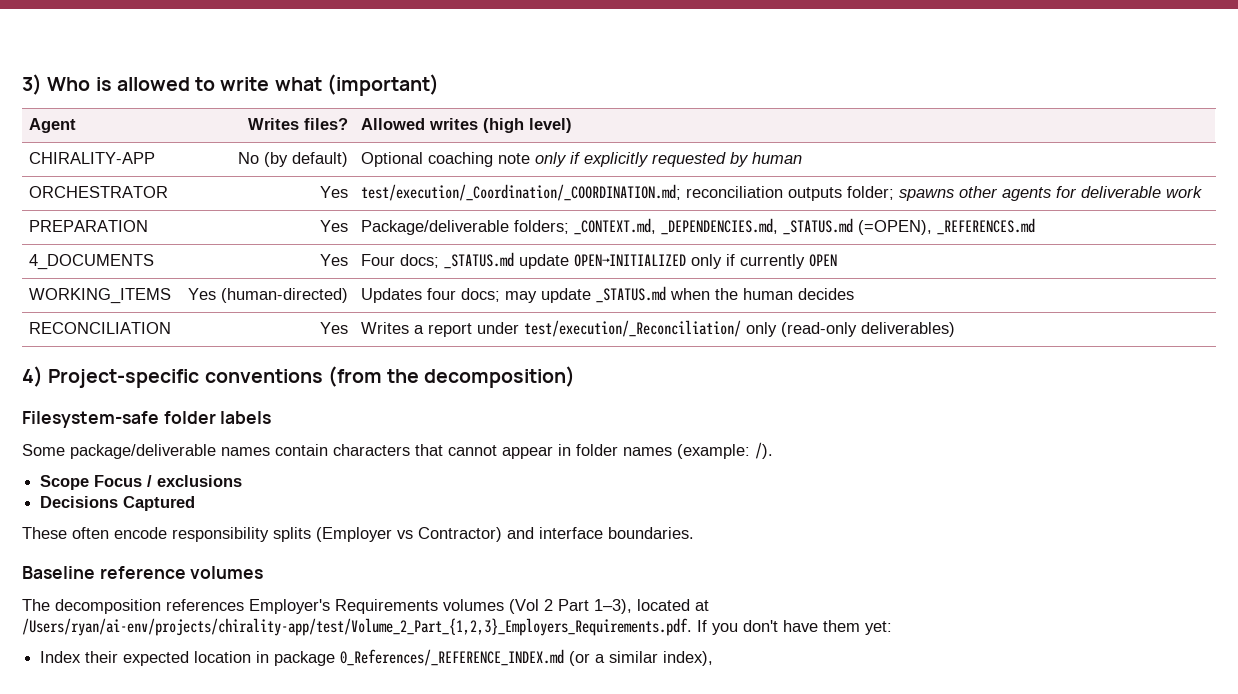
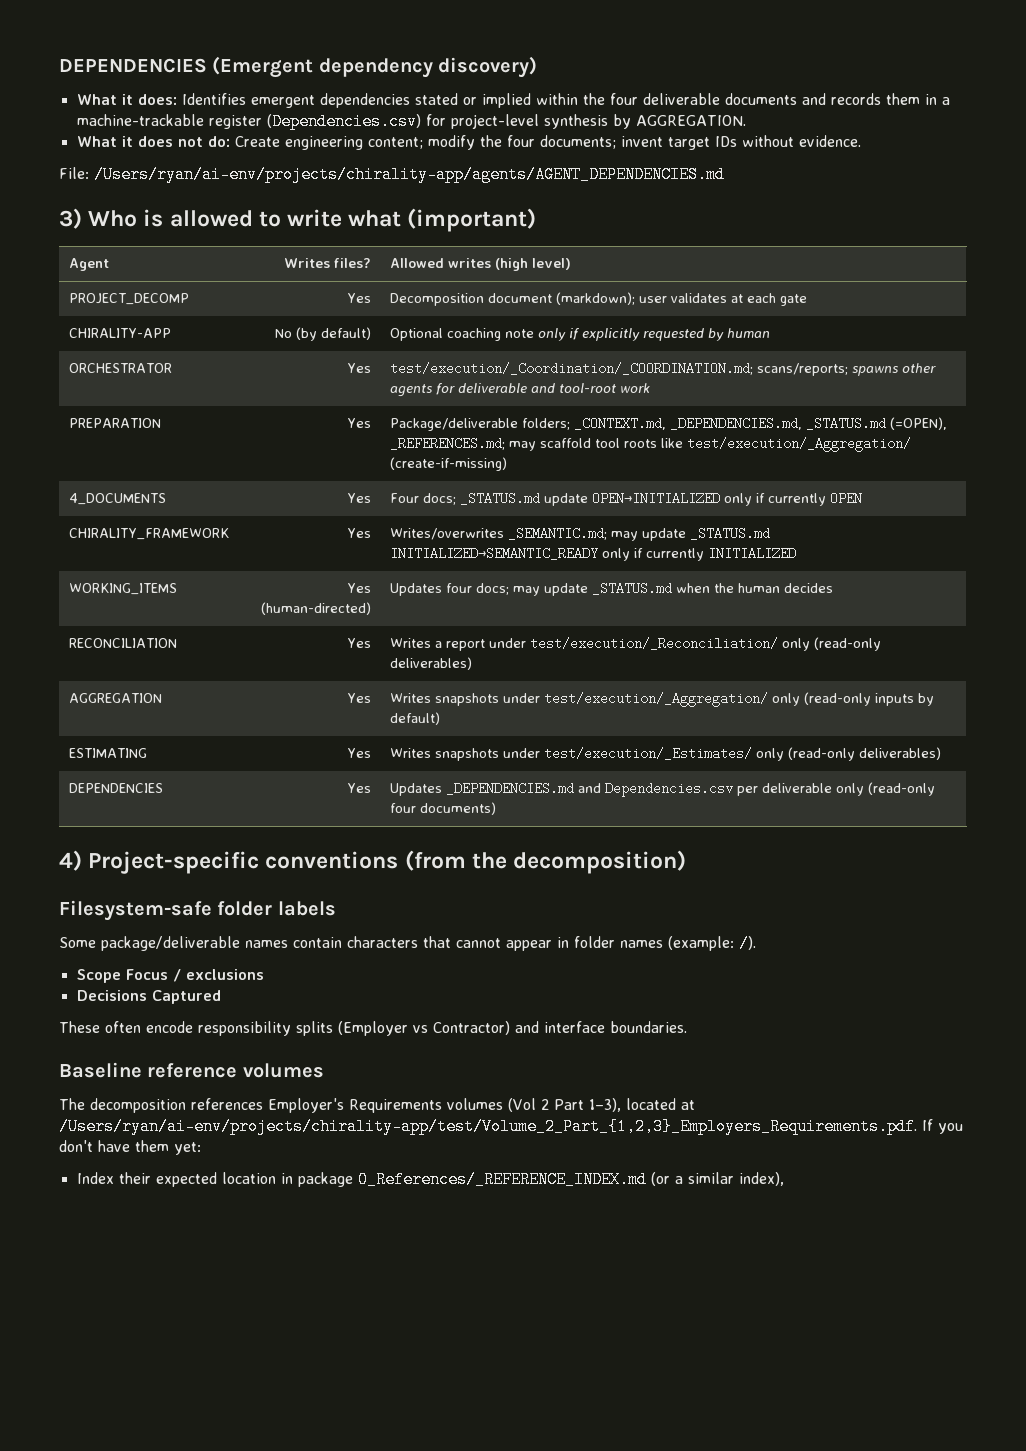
+ DEPENDENCIES (Emergent dependency discovery)
+ What it does: Identifies emergent dependencies stated or implied within the four deliverable documents and records them in a machine-trackable register (Dependencies.csv) for project-level synthesis by AGGREGATION.
+ What it does not do: Create engineering content; modify the four documents; invent target IDs without evidence.
+ File: /Users/ryan/ai-env/projects/chirality-app/agents/AGENT_DEPENDENCIES.md
+ PROJECT_DECOMP | Yes | Decomposition document (markdown); user validates at each gate
- ORCHESTRATOR | Yes | test/execution/_Coordination/_COORDINATION.md; reconciliation outputs folder; spawns other agents for deliverable work
+ ORCHESTRATOR | Yes | test/execution/_Coordination/_COORDINATION.md; scans/reports; spawns other agents for deliverable and tool-root work
- PREPARATION | Yes | Package/deliverable folders; _CONTEXT.md, _DEPENDENCIES.md, _STATUS.md (=OPEN), _REFERENCES.md
+ PREPARATION | Yes | Package/deliverable folders; _CONTEXT.md, _DEPENDENCIES.md, _STATUS.md (=OPEN), _REFERENCES.md; may scaffold tool roots like test/execution/_Aggregation/ (create-if-missing)
+ CHIRALITY_FRAMEWORK | Yes | Writes/overwrites _SEMANTIC.md; may update _STATUS.md INITIALIZED→SEMANTIC_READY only if currently INITIALIZED
+ AGGREGATION | Yes | Writes snapshots under test/execution/_Aggregation/ only (read-only inputs by default)
+ ESTIMATING | Yes | Writes snapshots under test/execution/_Estimates/ only (read-only deliverables)
+ DEPENDENCIES | Yes | Updates _DEPENDENCIES.md and Dependencies.csv per deliverable only (read-only four documents)

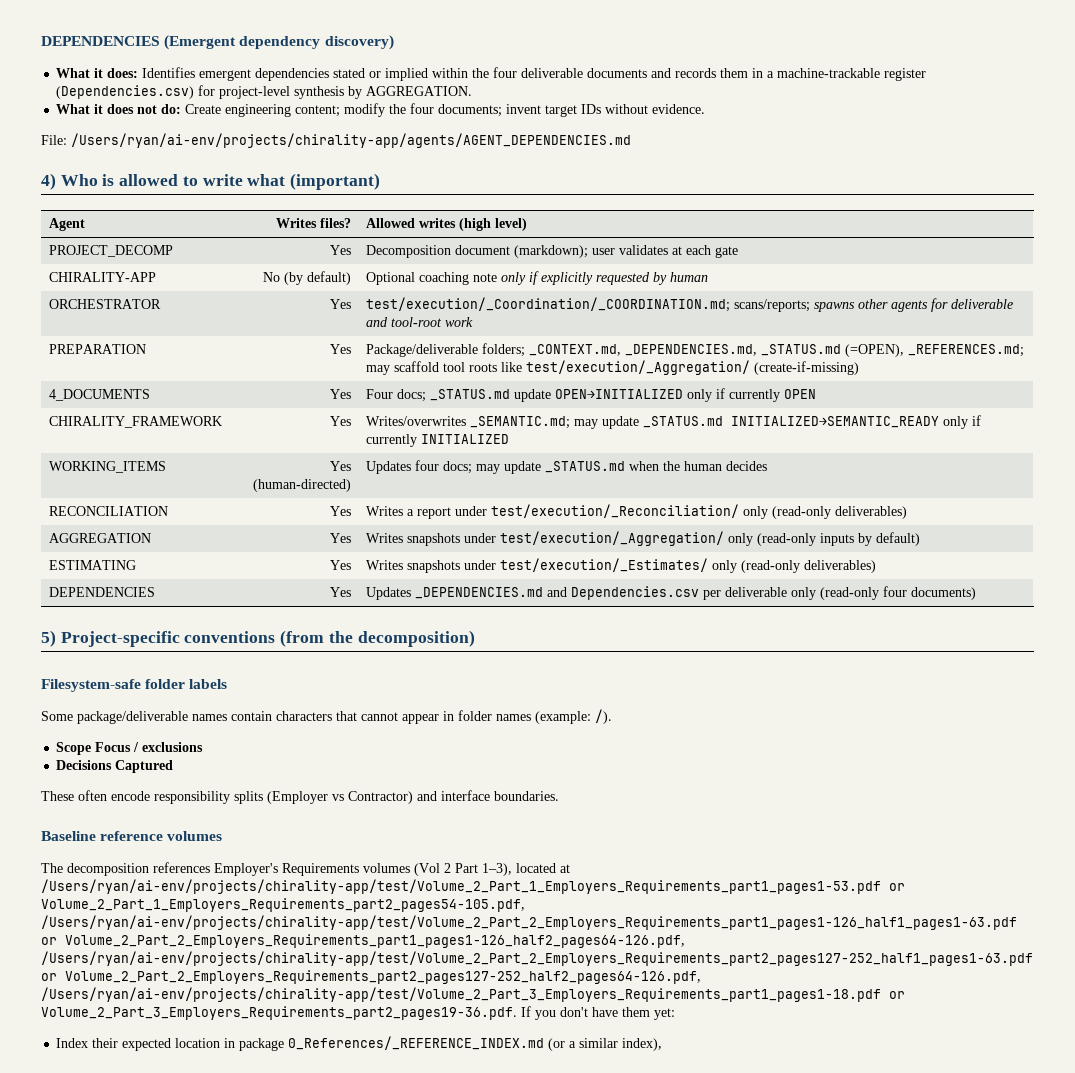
- 3) Who is allowed to write what (important)
+ 4) Who is allowed to write what (important)
- 4) Project-specific conventions (from the decomposition)
+ 5) Project-specific conventions (from the decomposition)
- The decomposition references Employer's Requirements volumes (Vol 2 Part 1–3), located at /Users/ryan/ai-env/projects/chirality-app/test/Volume_2_Part_{1,2,3}_Employers_Requirements.pdf. If you don't have them yet:
+ The decomposition references Employer's Requirements volumes (Vol 2 Part 1–3), located at /Users/ryan/ai-env/projects/chirality-app/test/Volume_2_Part_1_Employers_Requirements_part1_pages1-53.pdf or Volume_2_Part_1_Employers_Requirements_part2_pages54-105.pdf, /Users/ryan/ai-env/projects/chirality-app/test/Volume_2_Part_2_Employers_Requirements_part1_pages1-126_half1_pages1-63.pdf or Volume_2_Part_2_Employers_Requirements_part1_pages1-126_half2_pages64-126.pdf, /Users/ryan/ai-env/projects/chirality-app/test/Volume_2_Part_2_Employers_Requirements_part2_pages127-252_half1_pages1-63.pdf or Volume_2_Part_2_Employers_Requirements_part2_pages127-252_half2_pages64-126.pdf, /Users/ryan/ai-env/projects/chirality-app/test/Volume_2_Part_3_Employers_Requirements_part1_pages1-18.pdf or Volume_2_Part_3_Employers_Requirements_part2_pages19-36.pdf. If you don't have them yet:

